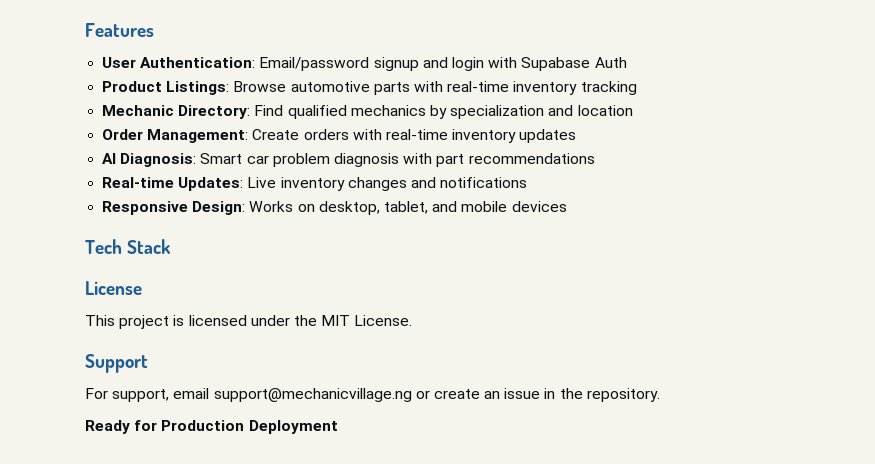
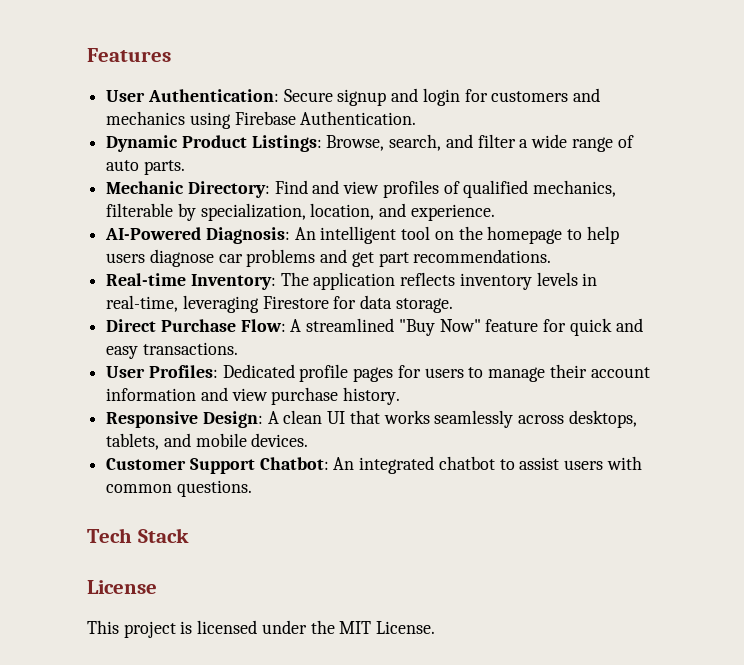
- User Authentication: Email/password signup and login with Supabase Auth
- Product Listings: Browse automotive parts with real-time inventory tracking
- Mechanic Directory: Find qualified mechanics by specialization and location
- Order Management: Create orders with real-time inventory updates
- AI Diagnosis: Smart car problem diagnosis with part recommendations
- Real-time Updates: Live inventory changes and notifications
- Responsive Design: Works on desktop, tablet, and mobile devices
+ User Authentication: Secure signup and login for customers and mechanics using Firebase Authentication.
+ Dynamic Product Listings: Browse, search, and filter a wide range of auto parts.
+ Mechanic Directory: Find and view profiles of qualified mechanics, filterable by specialization, location, and experience.
+ AI-Powered Diagnosis: An intelligent tool on the homepage to help users diagnose car problems and get part recommendations.
+ Real-time Inventory: The application reflects inventory levels in real-time, leveraging Firestore for data storage.
+ Direct Purchase Flow: A streamlined "Buy Now" feature for quick and easy transactions.
+ User Profiles: Dedicated profile pages for users to manage their account information and view purchase history.
+ Responsive Design: A clean UI that works seamlessly across desktops, tablets, and mobile devices.
+ Customer Support Chatbot: An integrated chatbot to assist users with common questions.
- Support
- For support, email support@mechanicvillage.ng or create an issue in the repository.
- Ready for Production Deployment

